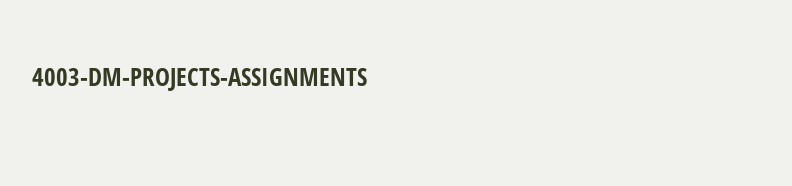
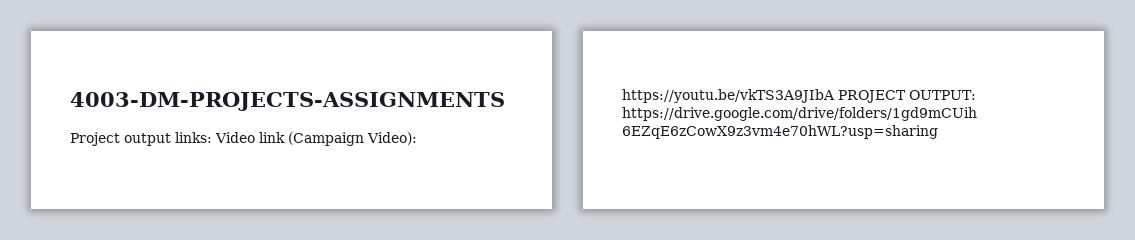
+ Project output links: Video link (Campaign Video): https://youtu.be/vkTS3A9JIbA PROJECT OUTPUT: https://drive.google.com/drive/folders/1gd9mCUih 6EZqE6zCowX9z3vm4e70hWL?usp=sharing

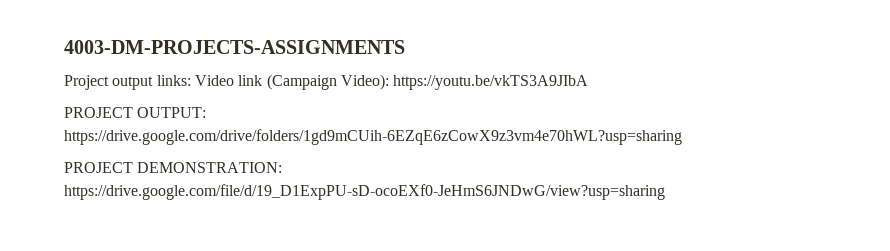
- Project output links: Video link (Campaign Video): https://youtu.be/vkTS3A9JIbA PROJECT OUTPUT: https://drive.google.com/drive/folders/1gd9mCUih 6EZqE6zCowX9z3vm4e70hWL?usp=sharing
+ Project output links: Video link (Campaign Video): https://youtu.be/vkTS3A9JIbA
+ PROJECT OUTPUT: https://drive.google.com/drive/folders/1gd9mCUih-6EZqE6zCowX9z3vm4e70hWL?usp=sharing
+ PROJECT DEMONSTRATION: https://drive.google.com/file/d/19_D1ExpPU-sD-ocoEXf0-JeHmS6JNDwG/view?usp=sharing

